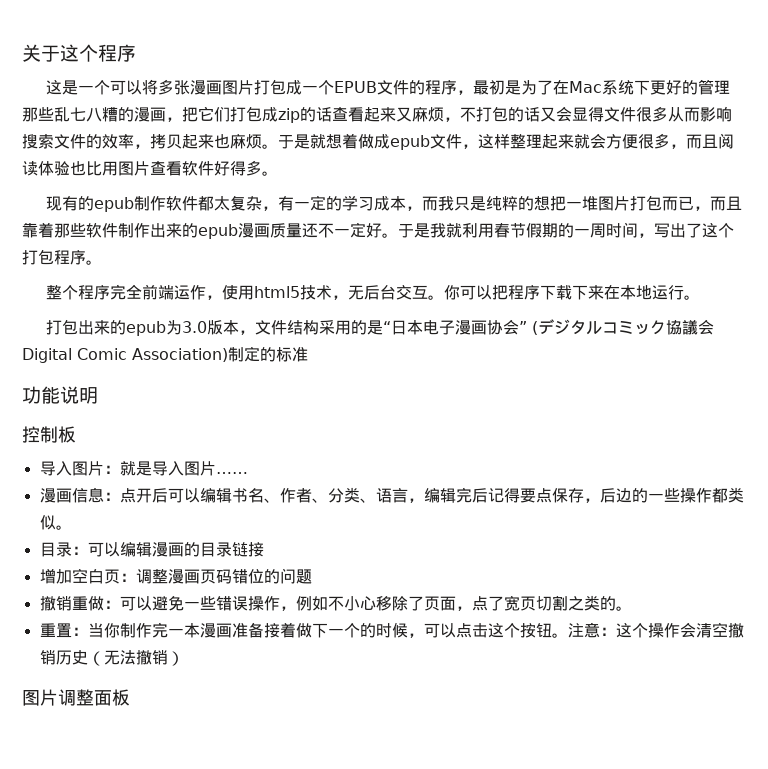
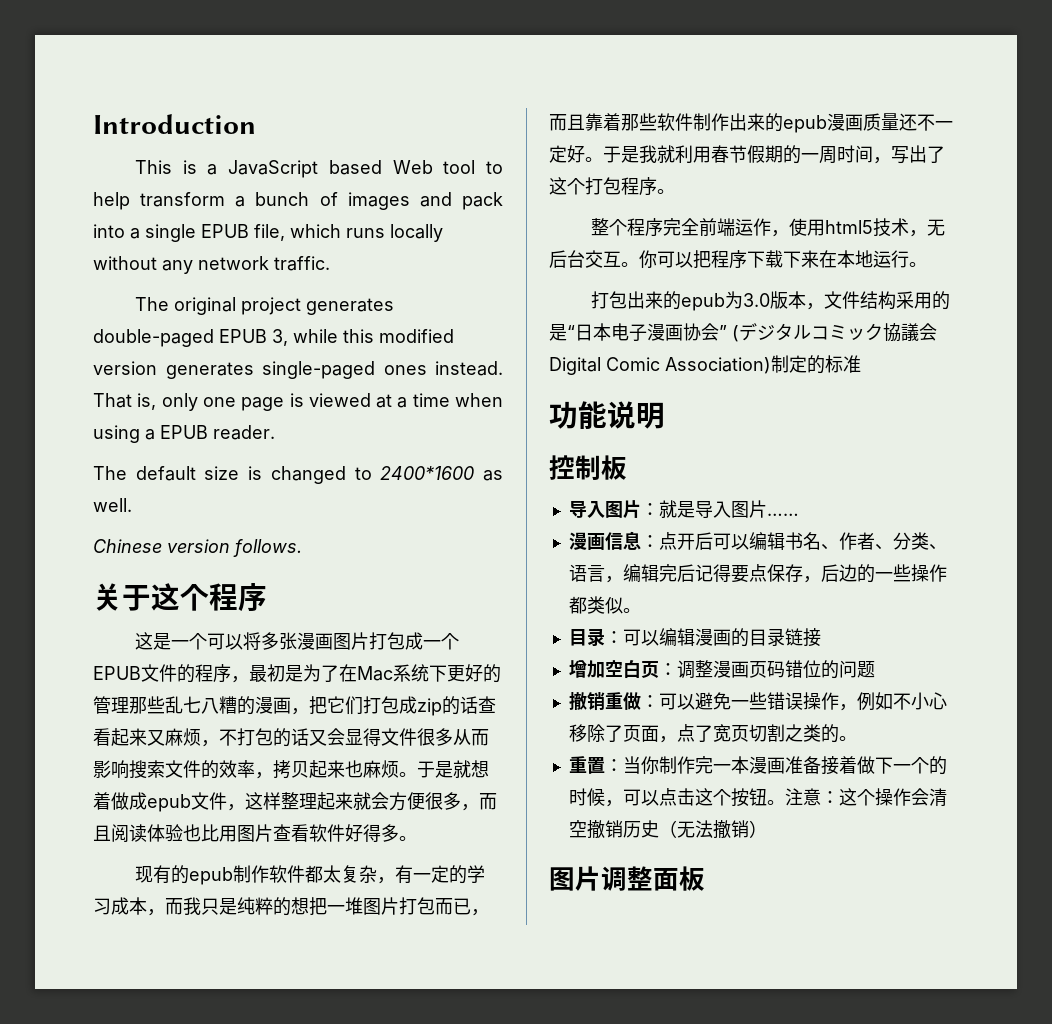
+ Introduction
+ This is a JavaScript based Web tool to help transform a bunch of images and pack into a single EPUB file, which runs locally without any network traffic.
+ The original project generates double-paged EPUB 3, while this modified version generates single-paged ones instead. That is, only one page is viewed at a time when using a EPUB reader.
+ The default size is changed to 2400*1600 as well.
+ Chinese version follows.

